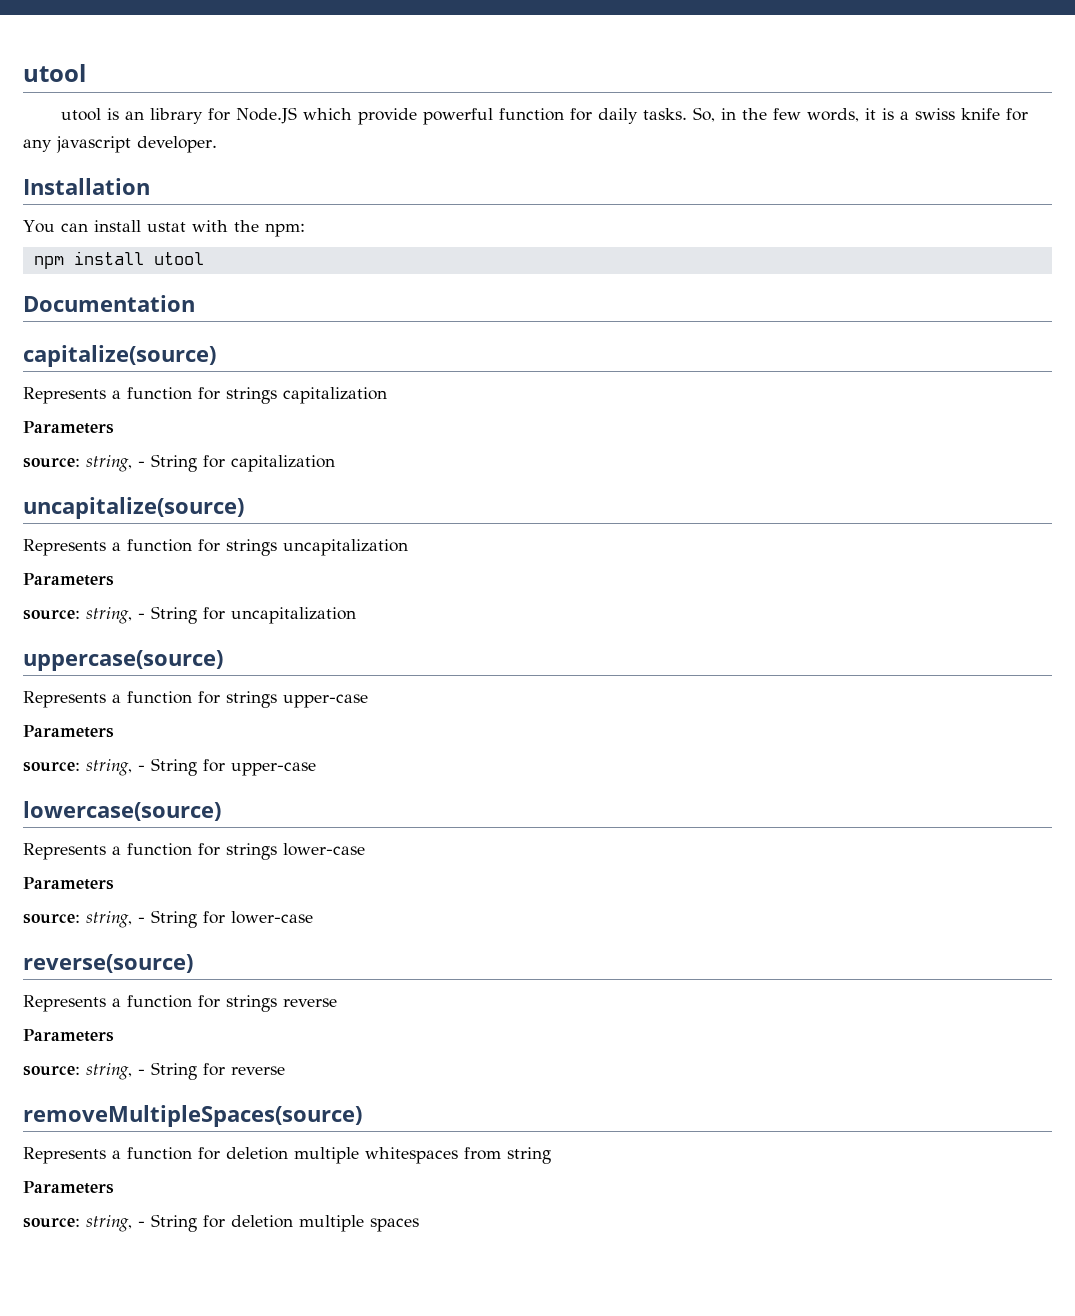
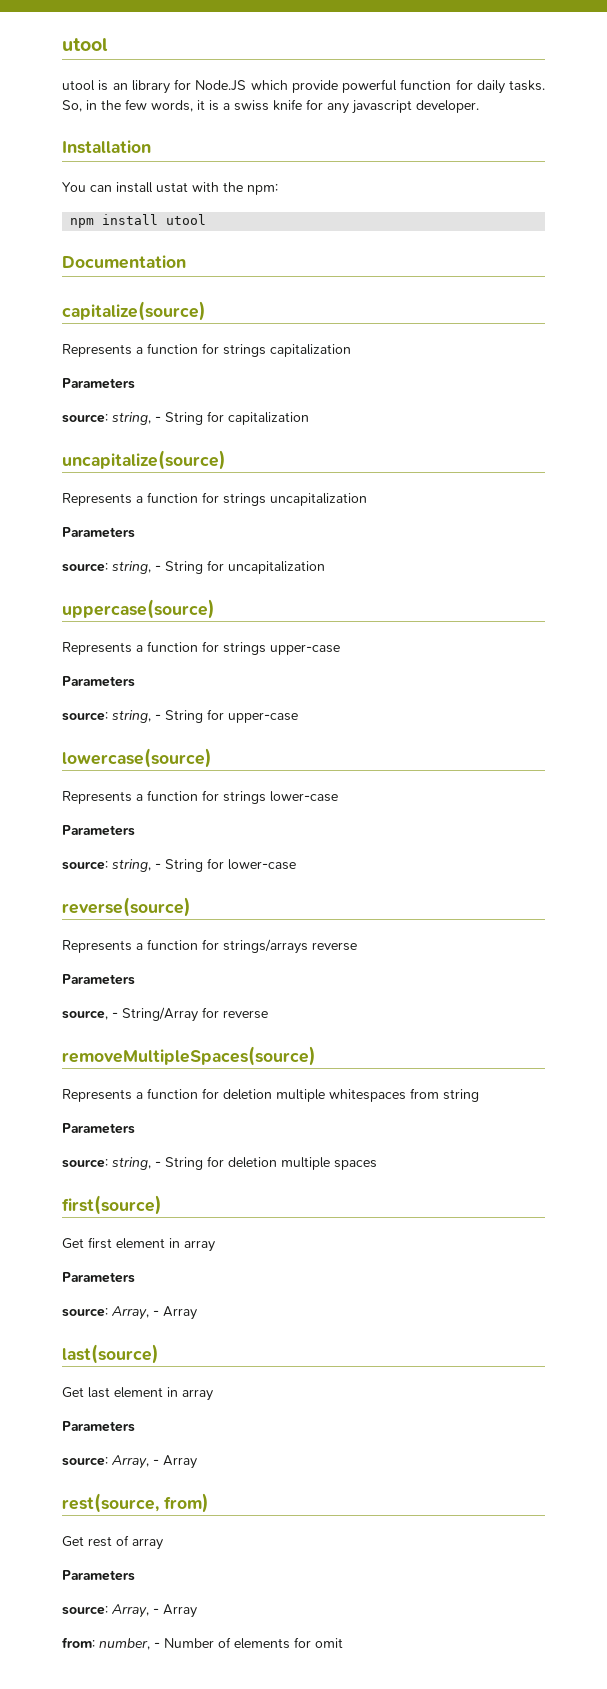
- Represents a function for strings reverse
+ Represents a function for strings/arrays reverse
- source: string, - String for reverse
+ source, - String/Array for reverse
+ first(source)
+ Get first element in array
+ Parameters
+ source: Array, - Array
+ last(source)
+ Get last element in array
+ Parameters
+ source: Array, - Array
+ rest(source, from)
+ Get rest of array
+ Parameters
+ source: Array, - Array
+ from: number, - Number of elements for omit

